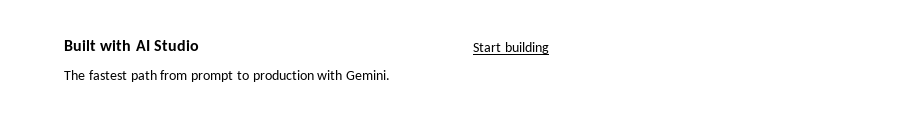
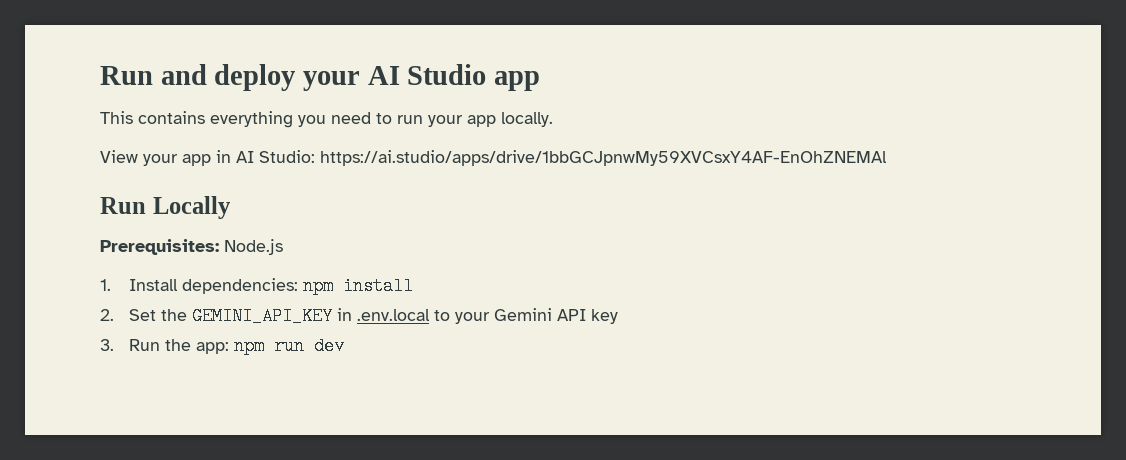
- Built with AI Studio
- The fastest path from prompt to production with Gemini.
- Start building
+ Run and deploy your AI Studio app
+ This contains everything you need to run your app locally.
+ View your app in AI Studio: https://ai.studio/apps/drive/1bbGCJpnwMy59XVCsxY4AF-EnOhZNEMAl
+ Run Locally
+ Prerequisites: Node.js
+ 1. Install dependencies: npm install
+ 2. Set the GEMINI_API_KEY in .env.local to your Gemini API key
+ 3. Run the app: npm run dev

